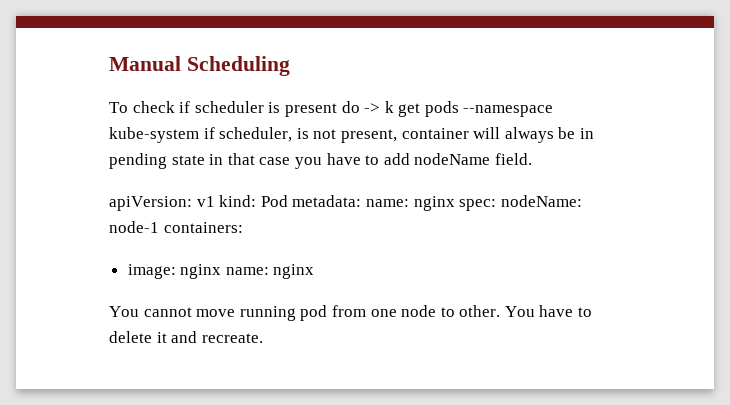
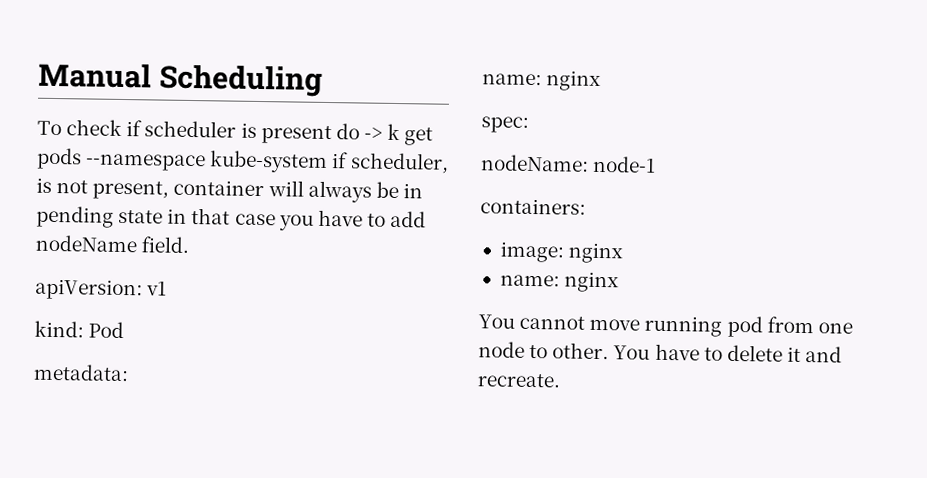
- apiVersion: v1 kind: Pod metadata: name: nginx spec: nodeName: node-1 containers:
+ apiVersion: v1
+ kind: Pod
+ metadata:
+ name: nginx
+ spec:
+ nodeName: node-1
+ containers:
- image: nginx name: nginx
+ image: nginx
+ name: nginx

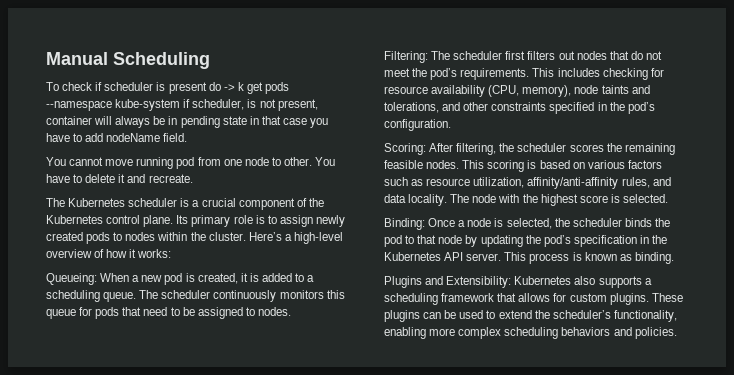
- apiVersion: v1
- kind: Pod
- metadata:
- name: nginx
- spec:
- nodeName: node-1
- containers:
- image: nginx
- name: nginx
+ The Kubernetes scheduler is a crucial component of the Kubernetes control plane. Its primary role is to assign newly created pods to nodes within the cluster. Here’s a high-level overview of how it works:
+ Queueing: When a new pod is created, it is added to a scheduling queue. The scheduler continuously monitors this queue for pods that need to be assigned to nodes.
+ Filtering: The scheduler first filters out nodes that do not meet the pod’s requirements. This includes checking for resource availability (CPU, memory), node taints and tolerations, and other constraints specified in the pod’s configuration.
+ Scoring: After filtering, the scheduler scores the remaining feasible nodes. This scoring is based on various factors such as resource utilization, affinity/anti-affinity rules, and data locality. The node with the highest score is selected.
+ Binding: Once a node is selected, the scheduler binds the pod to that node by updating the pod’s specification in the Kubernetes API server. This process is known as binding.
+ Plugins and Extensibility: Kubernetes also supports a scheduling framework that allows for custom plugins. These plugins can be used to extend the scheduler’s functionality, enabling more complex scheduling behaviors and policies.

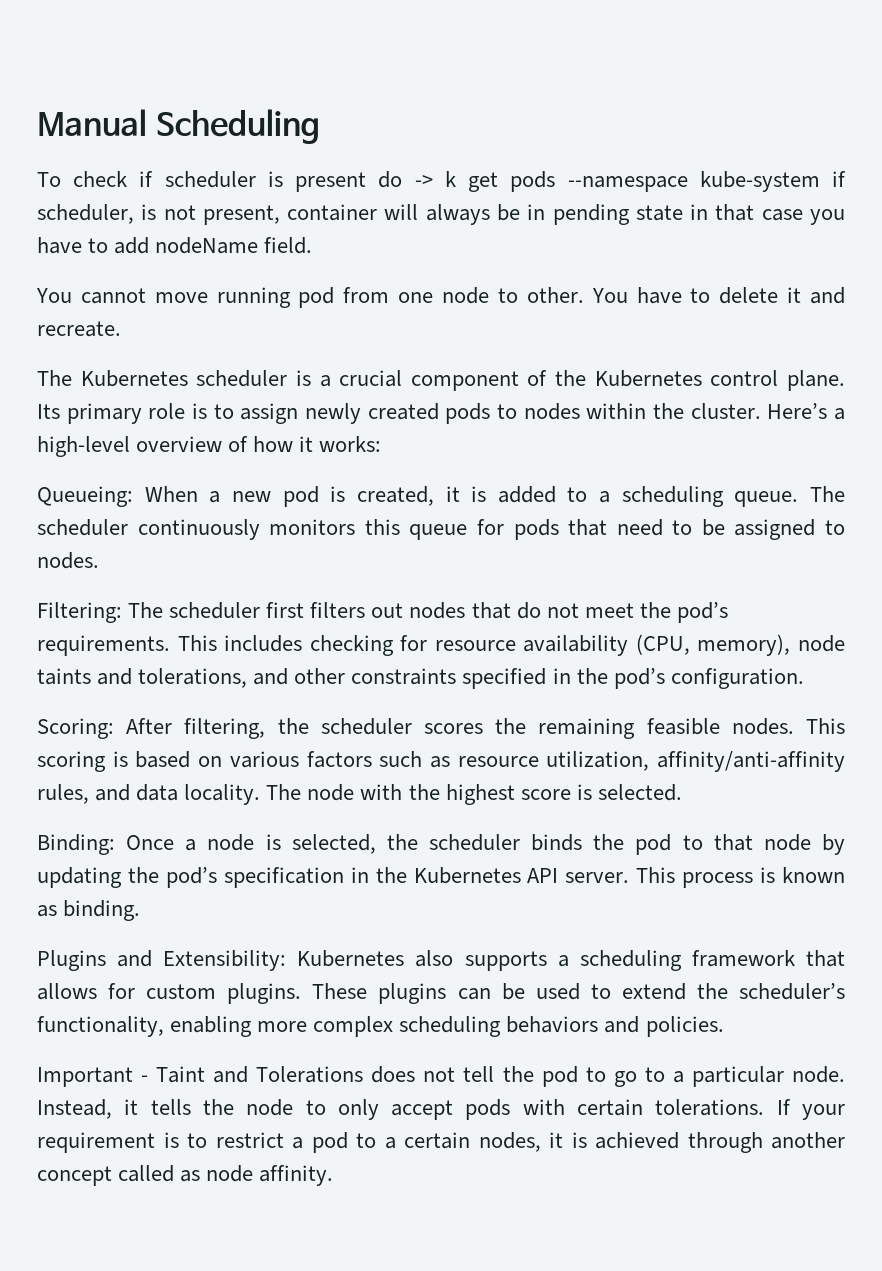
+ Important - Taint and Tolerations does not tell the pod to go to a particular node. Instead, it tells the node to only accept pods with certain tolerations. If your requirement is to restrict a pod to a certain nodes, it is achieved through another concept called as node affinity.

